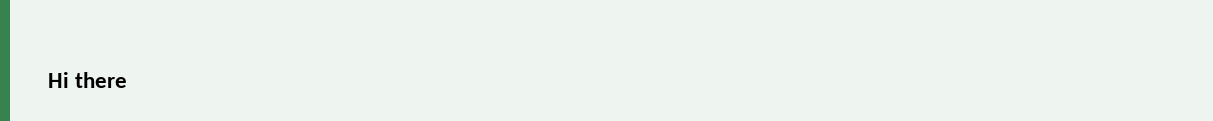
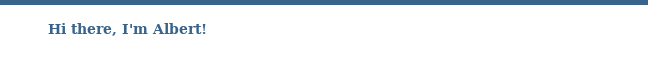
- Hi there
+ Hi there, I'm Albert!

